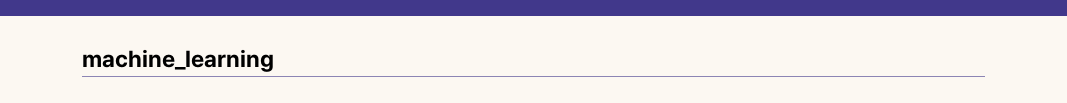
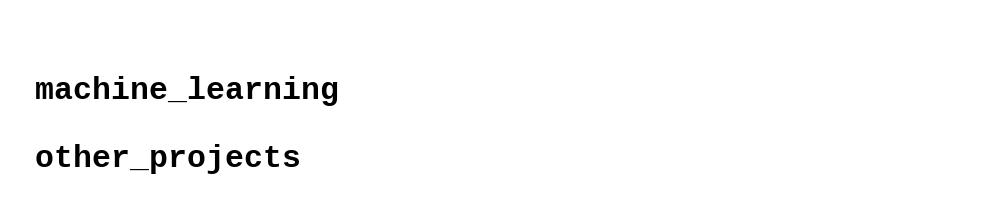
+ other_projects

